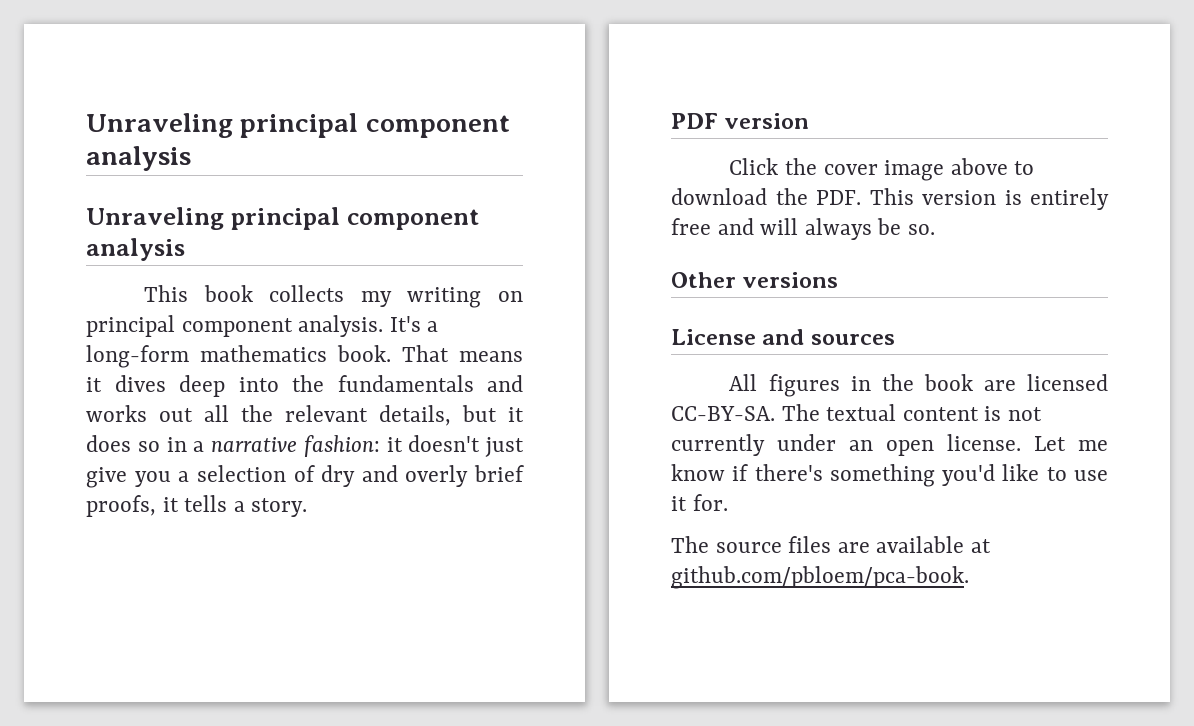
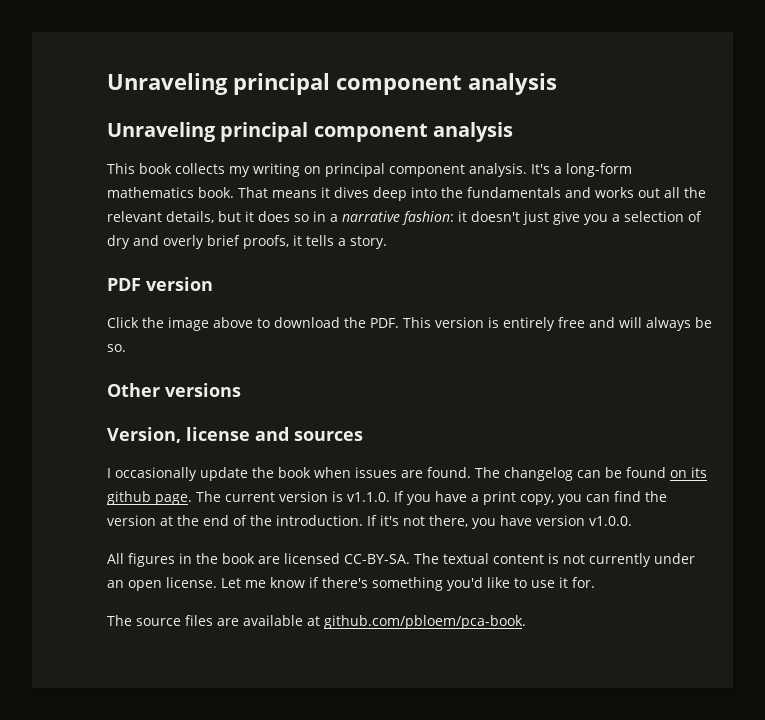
- Click the cover image above to download the PDF. This version is entirely free and will always be so.
+ Click the image above to download the PDF. This version is entirely free and will always be so.
- License and sources
+ Version, license and sources
+ I occasionally update the book when issues are found. The changelog can be found on its github page. The current version is v1.1.0. If you have a print copy, you can find the version at the end of the introduction. If it's not there, you have version v1.0.0.

